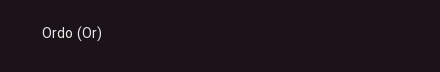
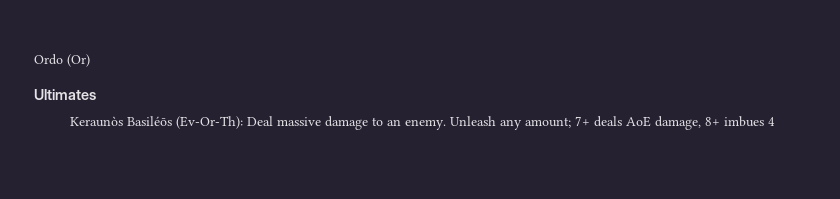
+ Ultimates
+ Keraunòs Basiléōs (Ev-Or-Th): Deal massive damage to an enemy. Unleash any amount; 7+ deals AoE damage, 8+ imbues 4

